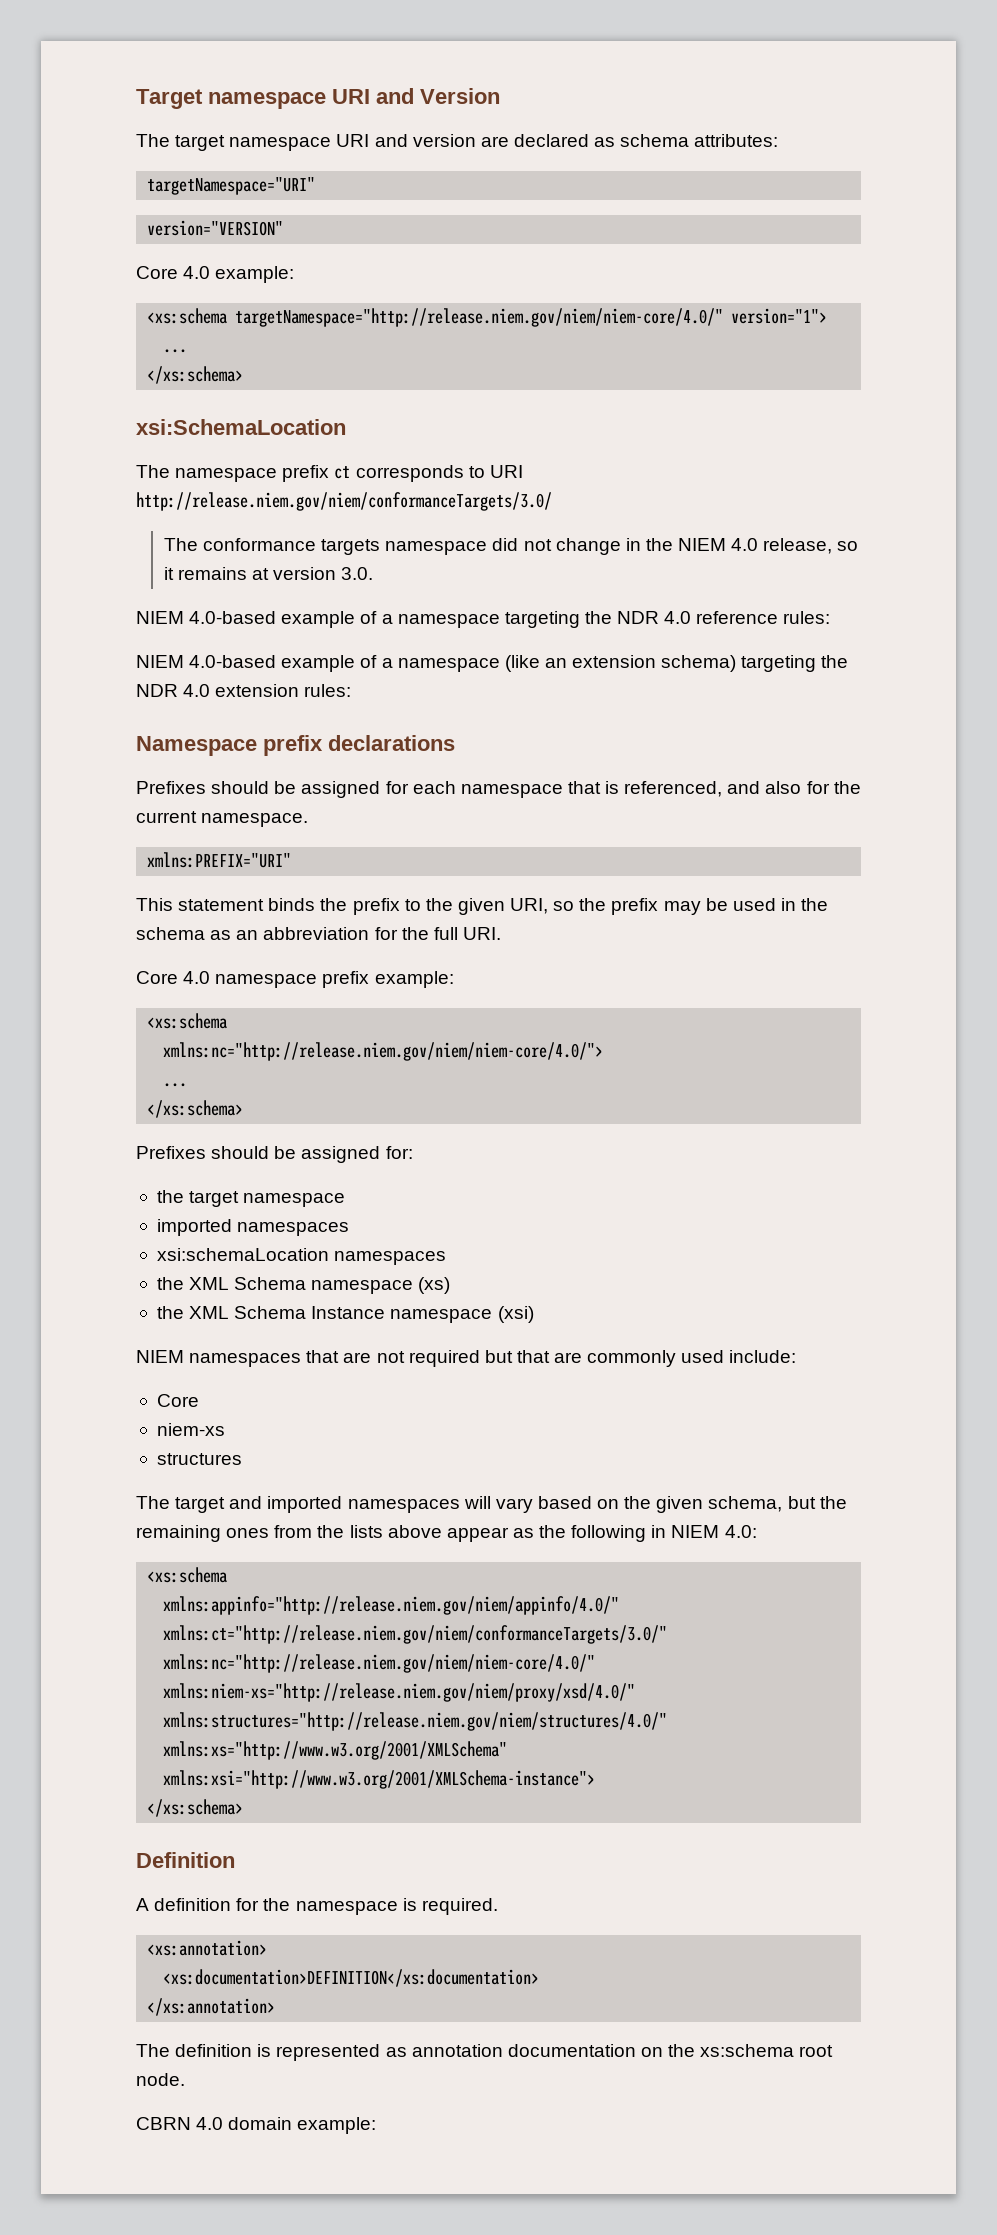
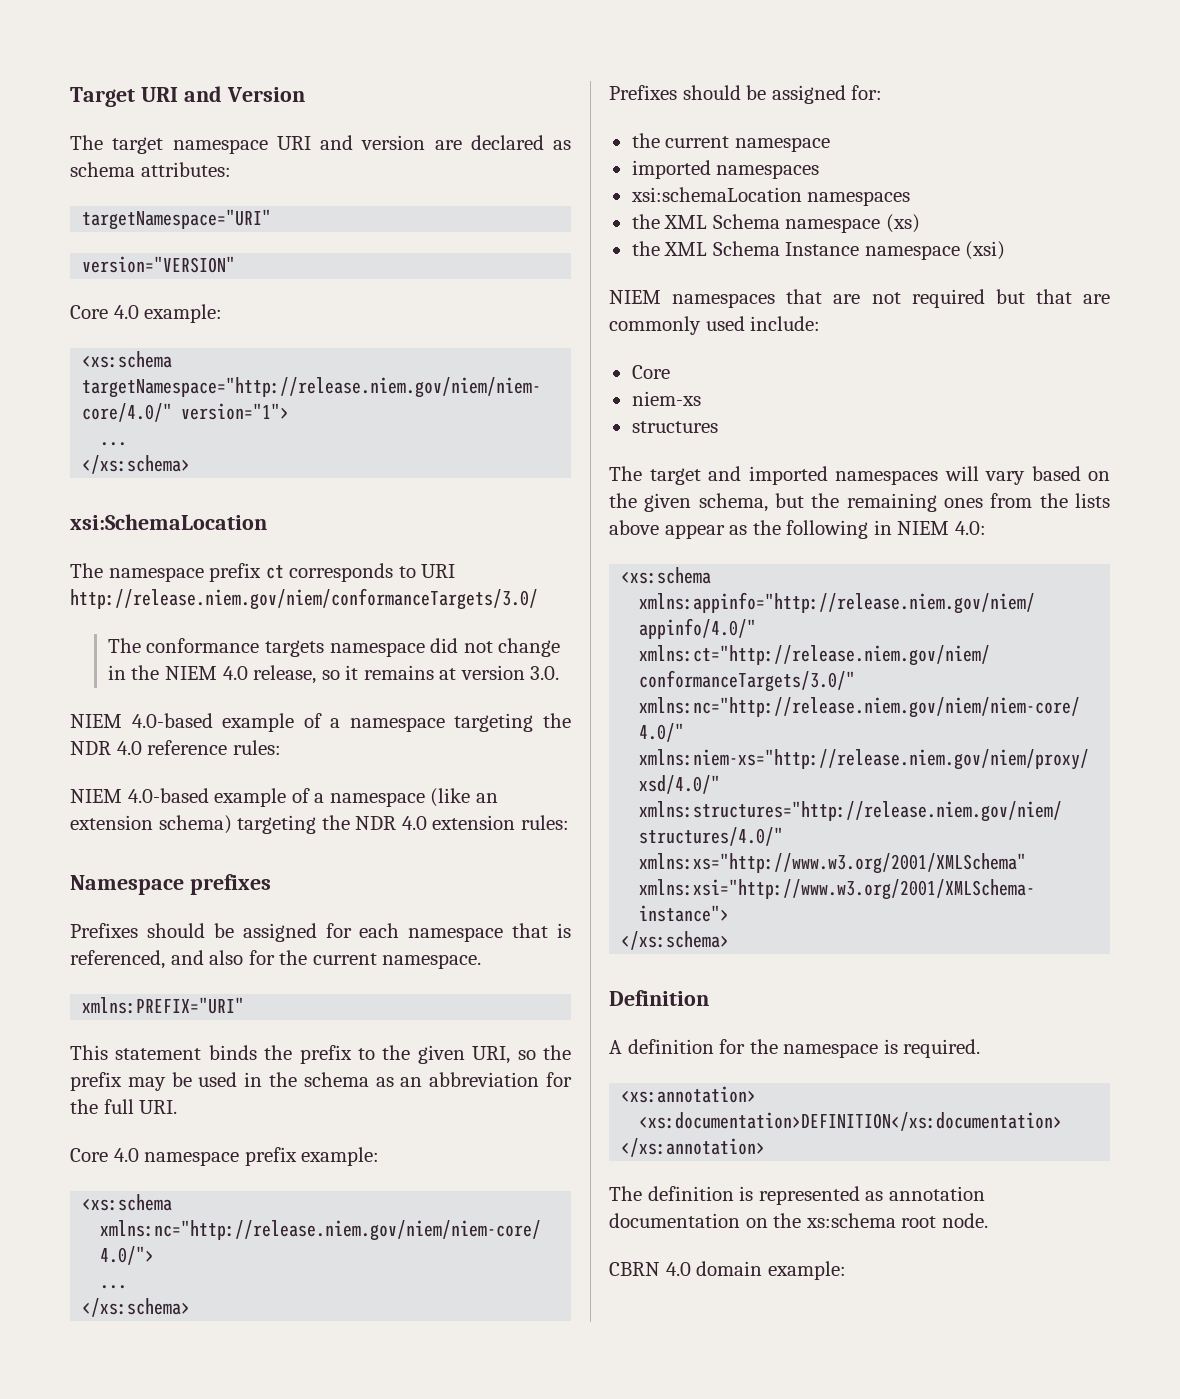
- Target namespace URI and Version
+ Target URI and Version
- Namespace prefix declarations
+ Namespace prefixes
- the target namespace
+ the current namespace

